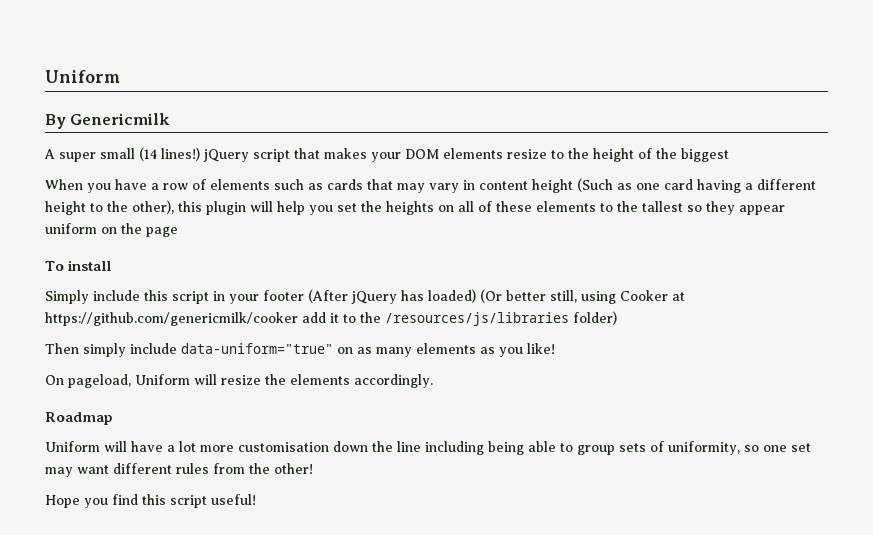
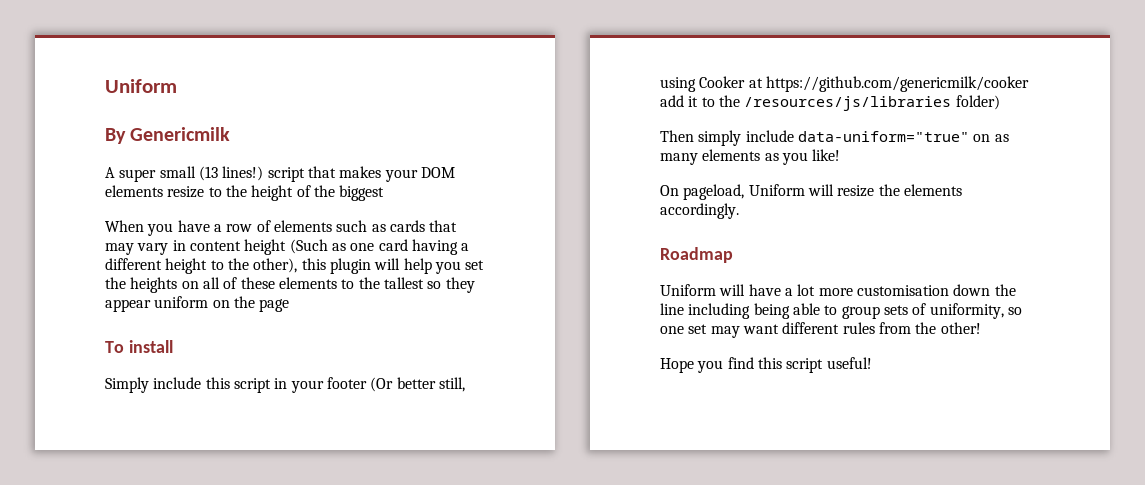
- A super small (14 lines!) jQuery script that makes your DOM elements resize to the height of the biggest
+ A super small (13 lines!) script that makes your DOM elements resize to the height of the biggest
- Simply include this script in your footer (After jQuery has loaded) (Or better still, using Cooker at https://github.com/genericmilk/cooker add it to the /resources/js/libraries folder)
+ Simply include this script in your footer (Or better still, using Cooker at https://github.com/genericmilk/cooker add it to the /resources/js/libraries folder)

